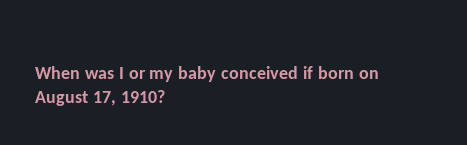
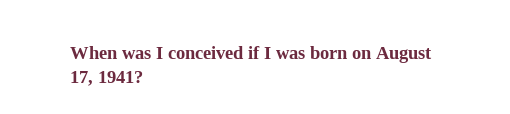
- When was I or my baby conceived if born on August 17, 1910?
+ When was I conceived if I was born on August 17, 1941?

